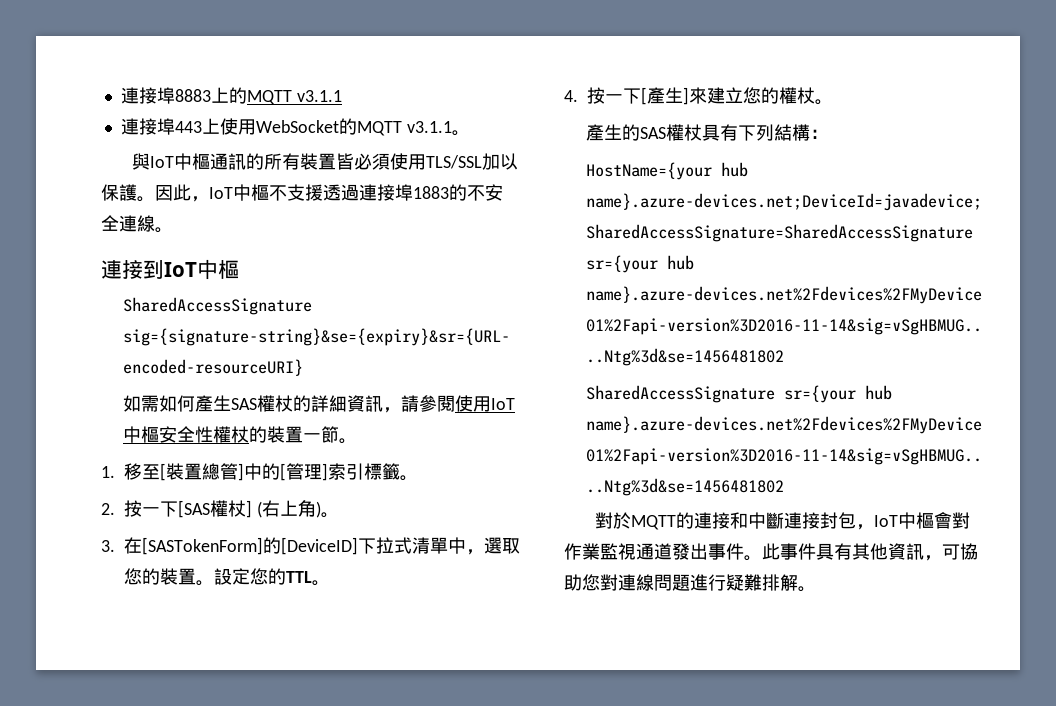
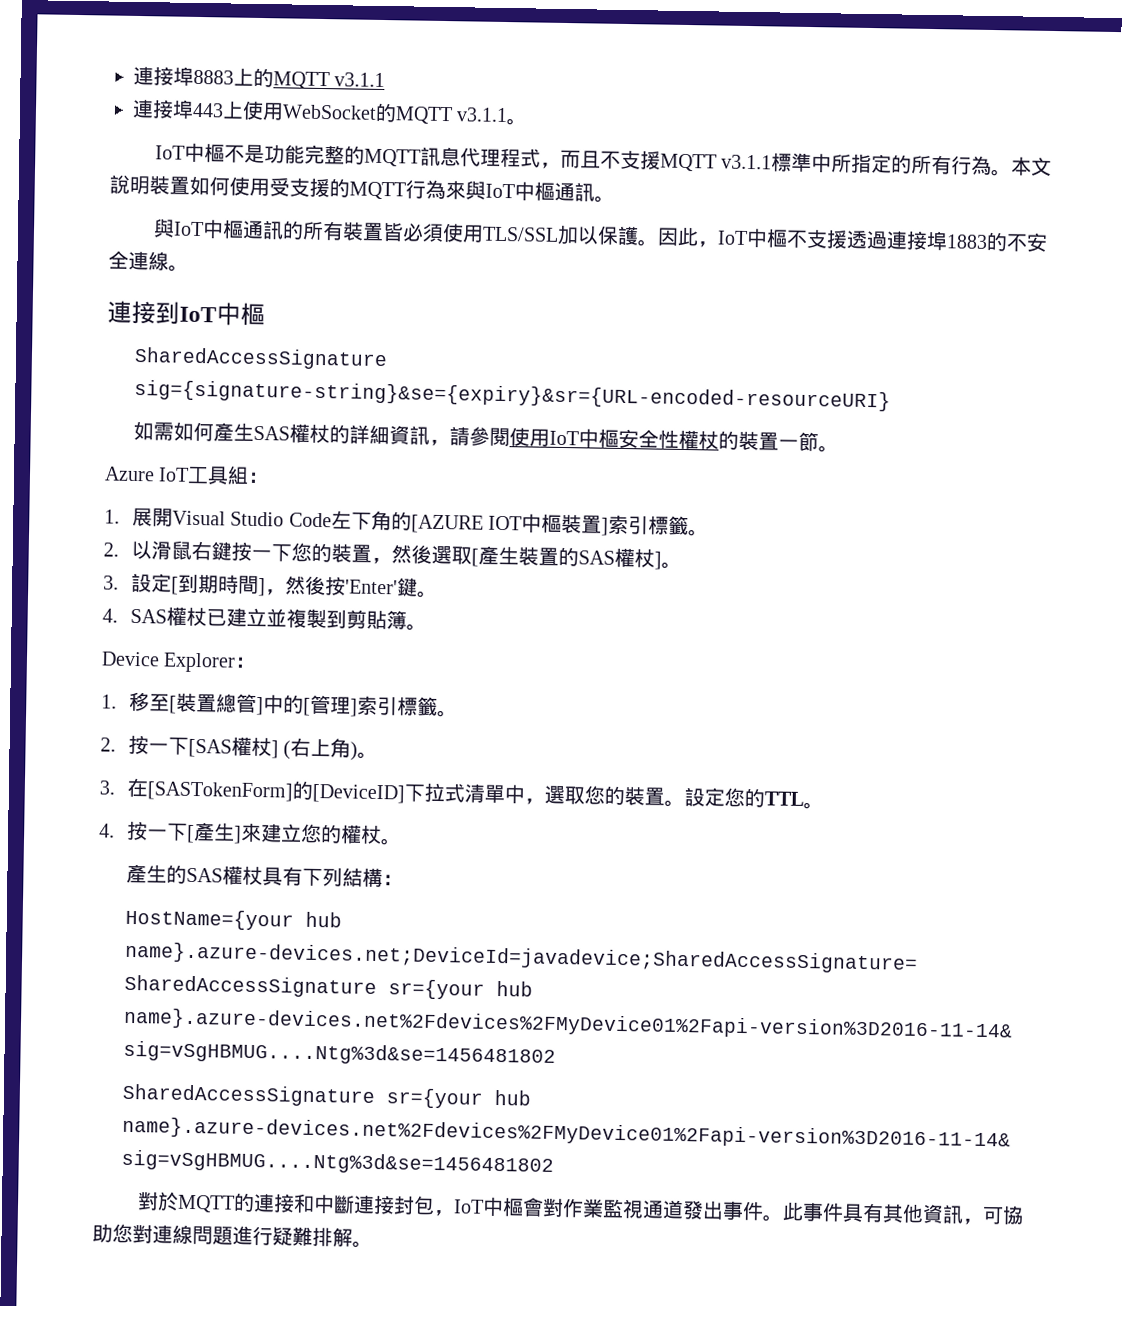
+ IoT中樞不是功能完整的MQTT訊息代理程式，而且不支援MQTT v3.1.1標準中所指定的所有行為。本文說明裝置如何使用受支援的MQTT行為來與IoT中樞通訊。
+ Azure IoT工具組：
+ 1.展開Visual Studio Code左下角的[AZURE IOT中樞裝置]索引標籤。
+ 2.以滑鼠右鍵按一下您的裝置，然後選取[產生裝置的SAS權杖]。
+ 3.設定[到期時間]，然後按'Enter'鍵。
+ 4. SAS權杖已建立並複製到剪貼簿。
+ Device Explorer：

